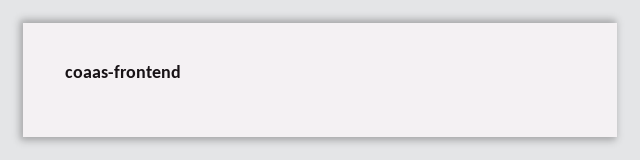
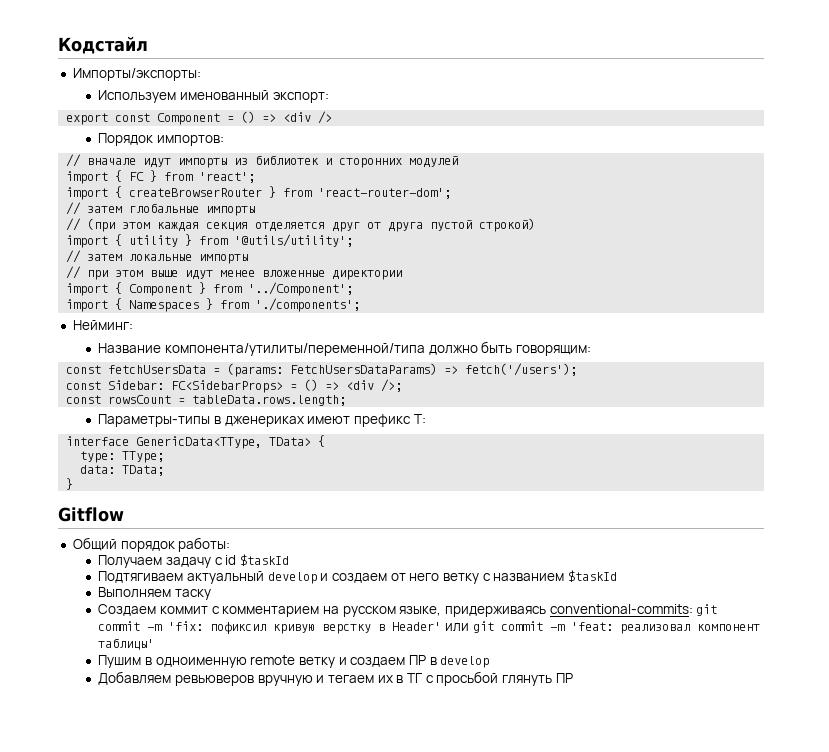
- coaas-frontend
+ Кодстайл
+ Импорты/экспорты:
+ Используем именованный экспорт:
+ export const Component = () => <div />
+ Порядок импортов:
+ // вначале идут импорты из библиотек и сторонних модулей
+ import { FC } from 'react';
+ import { createBrowserRouter } from 'react-router-dom';
+ // затем глобальные импорты
+ // (при этом каждая секция отделяется друг от друга пустой строкой)
+ import { utility } from '@utils/utility';
+ // затем локальные импорты
+ // при этом выше идут менее вложенные директории
+ import { Component } from '../Component';
+ import { Namespaces } from './components';
+ Нейминг:
+ Название компонента/утилиты/переменной/типа должно быть говорящим:
+ const fetchUsersData = (params: FetchUsersDataParams) => fetch('/users');
+ const Sidebar: FC<SidebarProps> = () => <div />;
+ const rowsCount = tableData.rows.length;
+ Параметры-типы в дженериках имеют префикс T:
+ interface GenericData<TType, TData> {
+ type: TType;
+ data: TData;
+ }
+ Gitflow
+ Общий порядок работы:
+ Получаем задачу с id $taskId
+ Подтягиваем актуальный develop и создаем от него ветку с названием $taskId
+ Выполняем таску
+ Создаем коммит с комментарием на русском языке, придерживаясь conventional-commits: git commit -m 'fix: пофиксил кривую верстку в Header' или git commit -m 'feat: реализовал компонент таблицы'
+ Пушим в одноименную remote ветку и создаем ПР в develop
+ Добавляем ревьюверов вручную и тегаем их в ТГ с просьбой глянуть ПР

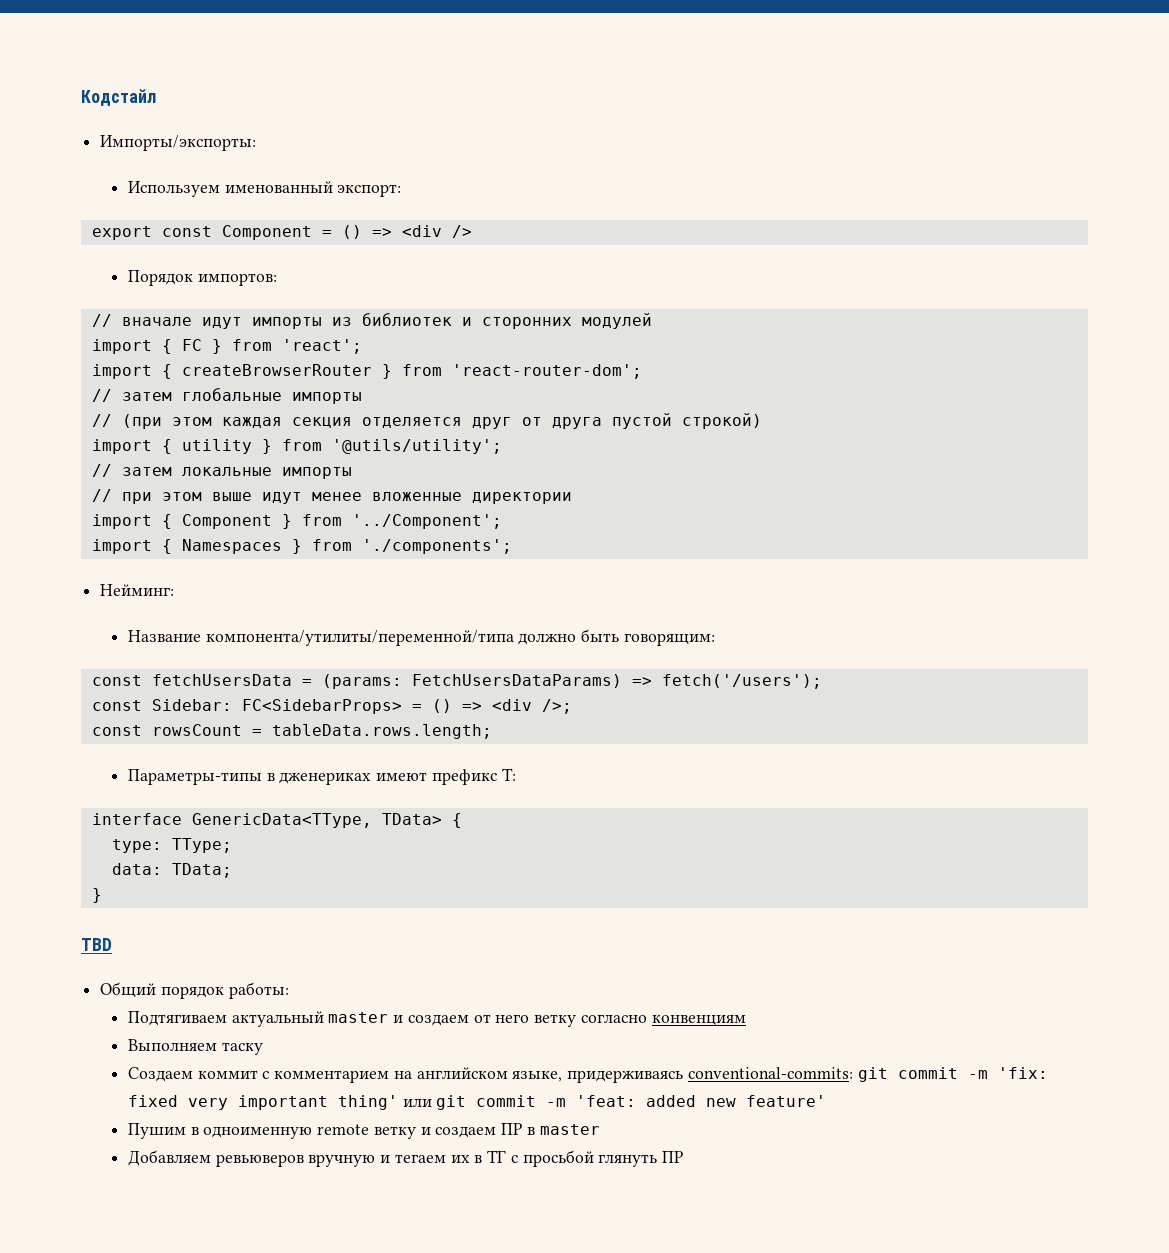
- Gitflow
+ TBD
- Получаем задачу с id $taskId
- Подтягиваем актуальный develop и создаем от него ветку с названием $taskId
+ Подтягиваем актуальный master и создаем от него ветку согласно конвенциям
- Создаем коммит с комментарием на русском языке, придерживаясь conventional-commits: git commit -m 'fix: пофиксил кривую верстку в Header' или git commit -m 'feat: реализовал компонент таблицы'
+ Создаем коммит с комментарием на английском языке, придерживаясь conventional-commits: git commit -m 'fix: fixed very important thing' или git commit -m 'feat: added new feature'
- Пушим в одноименную remote ветку и создаем ПР в develop
+ Пушим в одноименную remote ветку и создаем ПР в master

